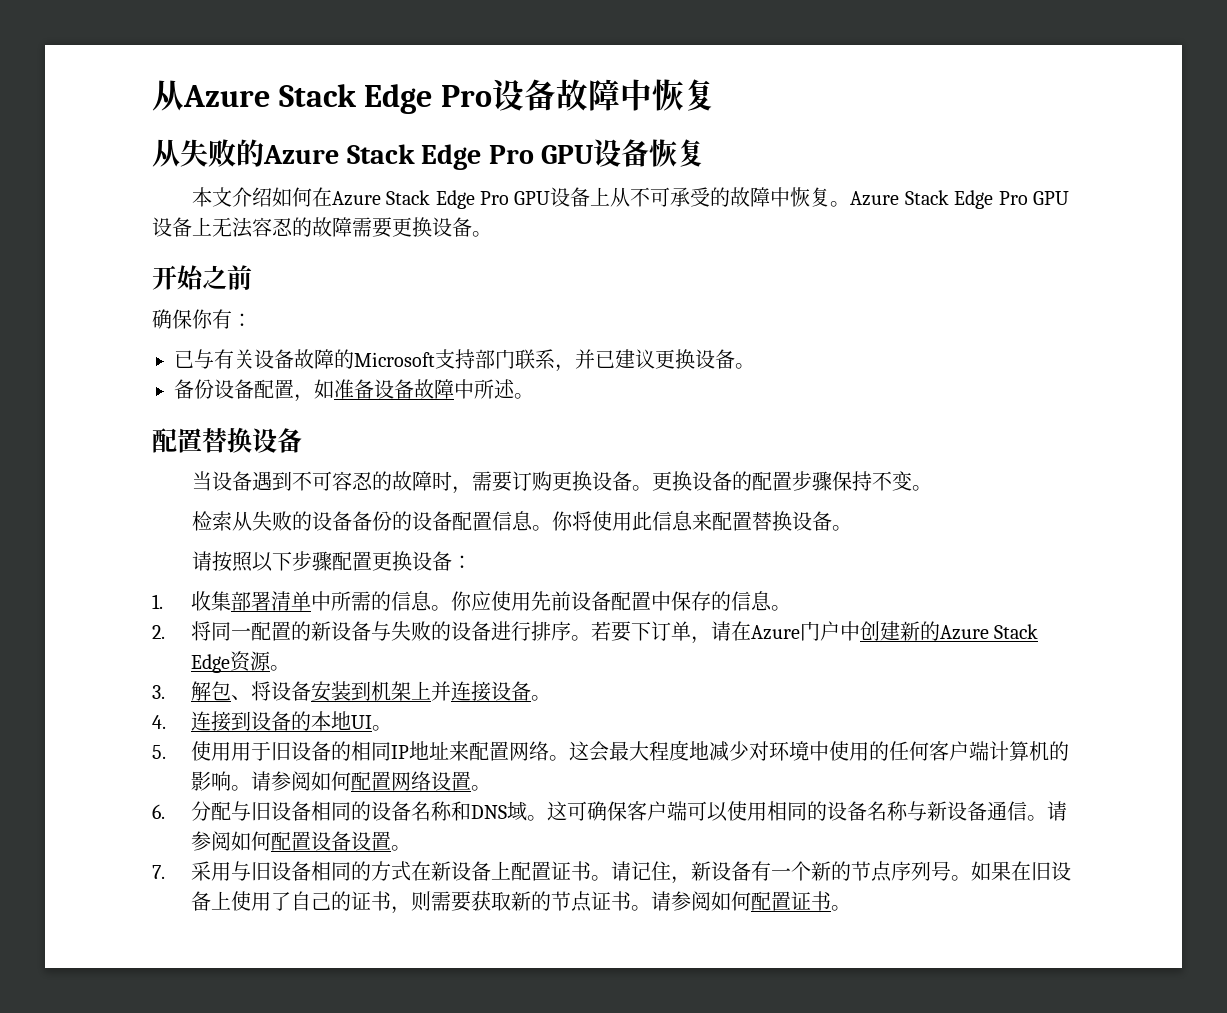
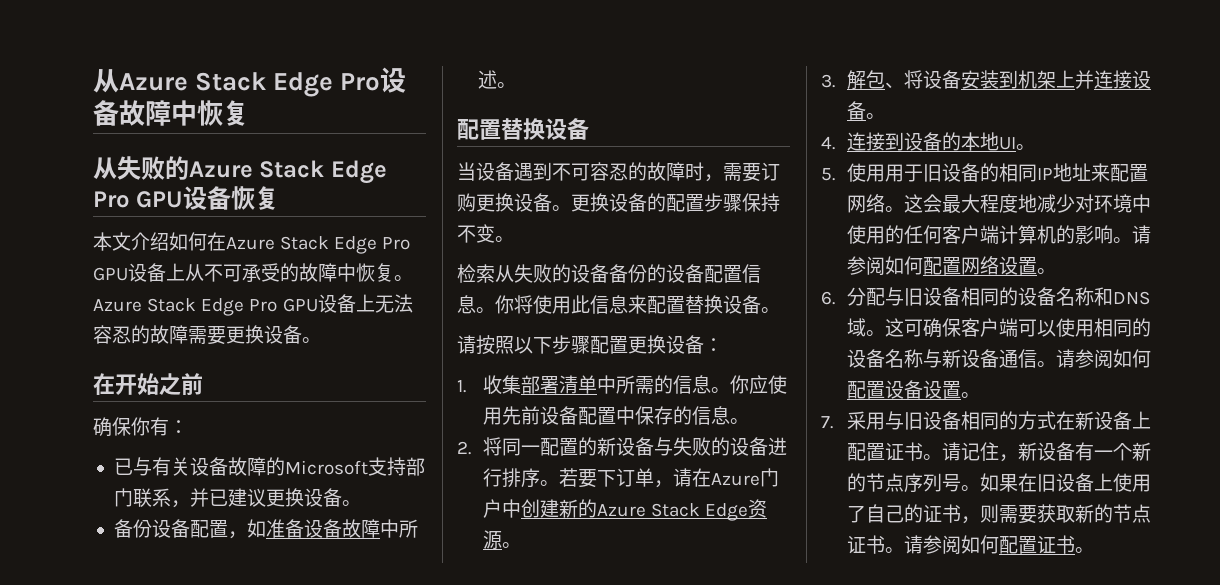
- 开始之前
+ 在开始之前

